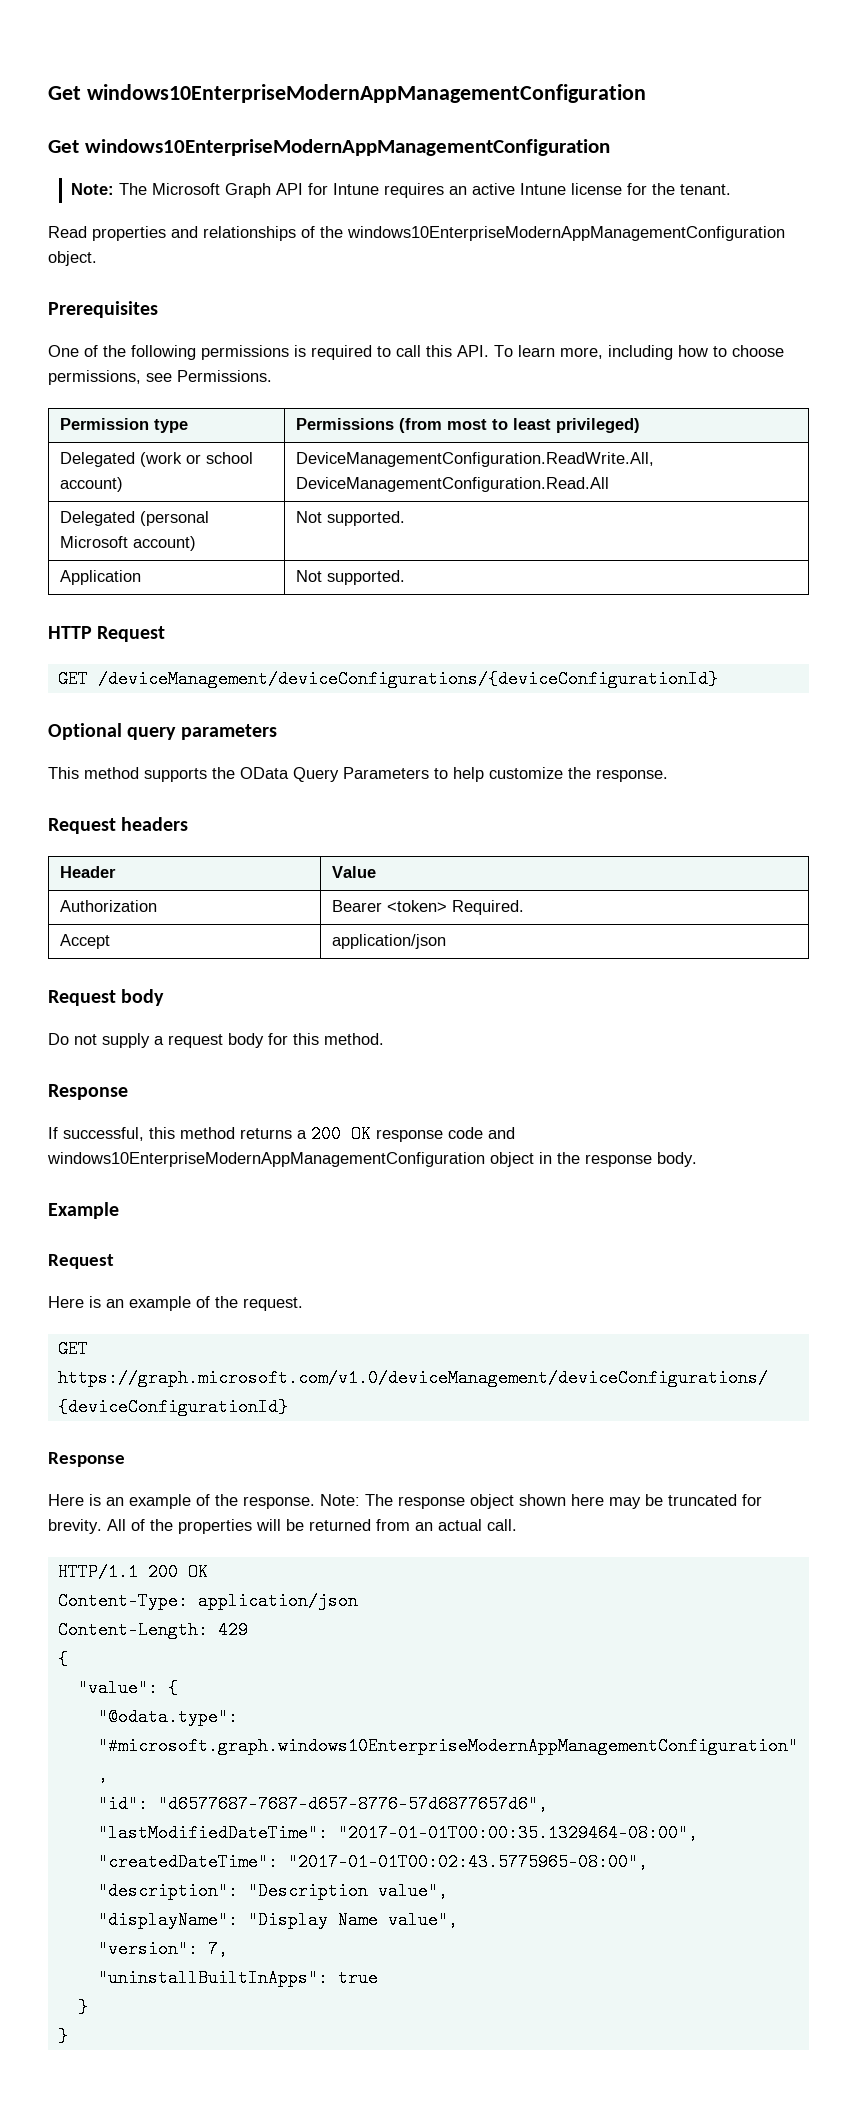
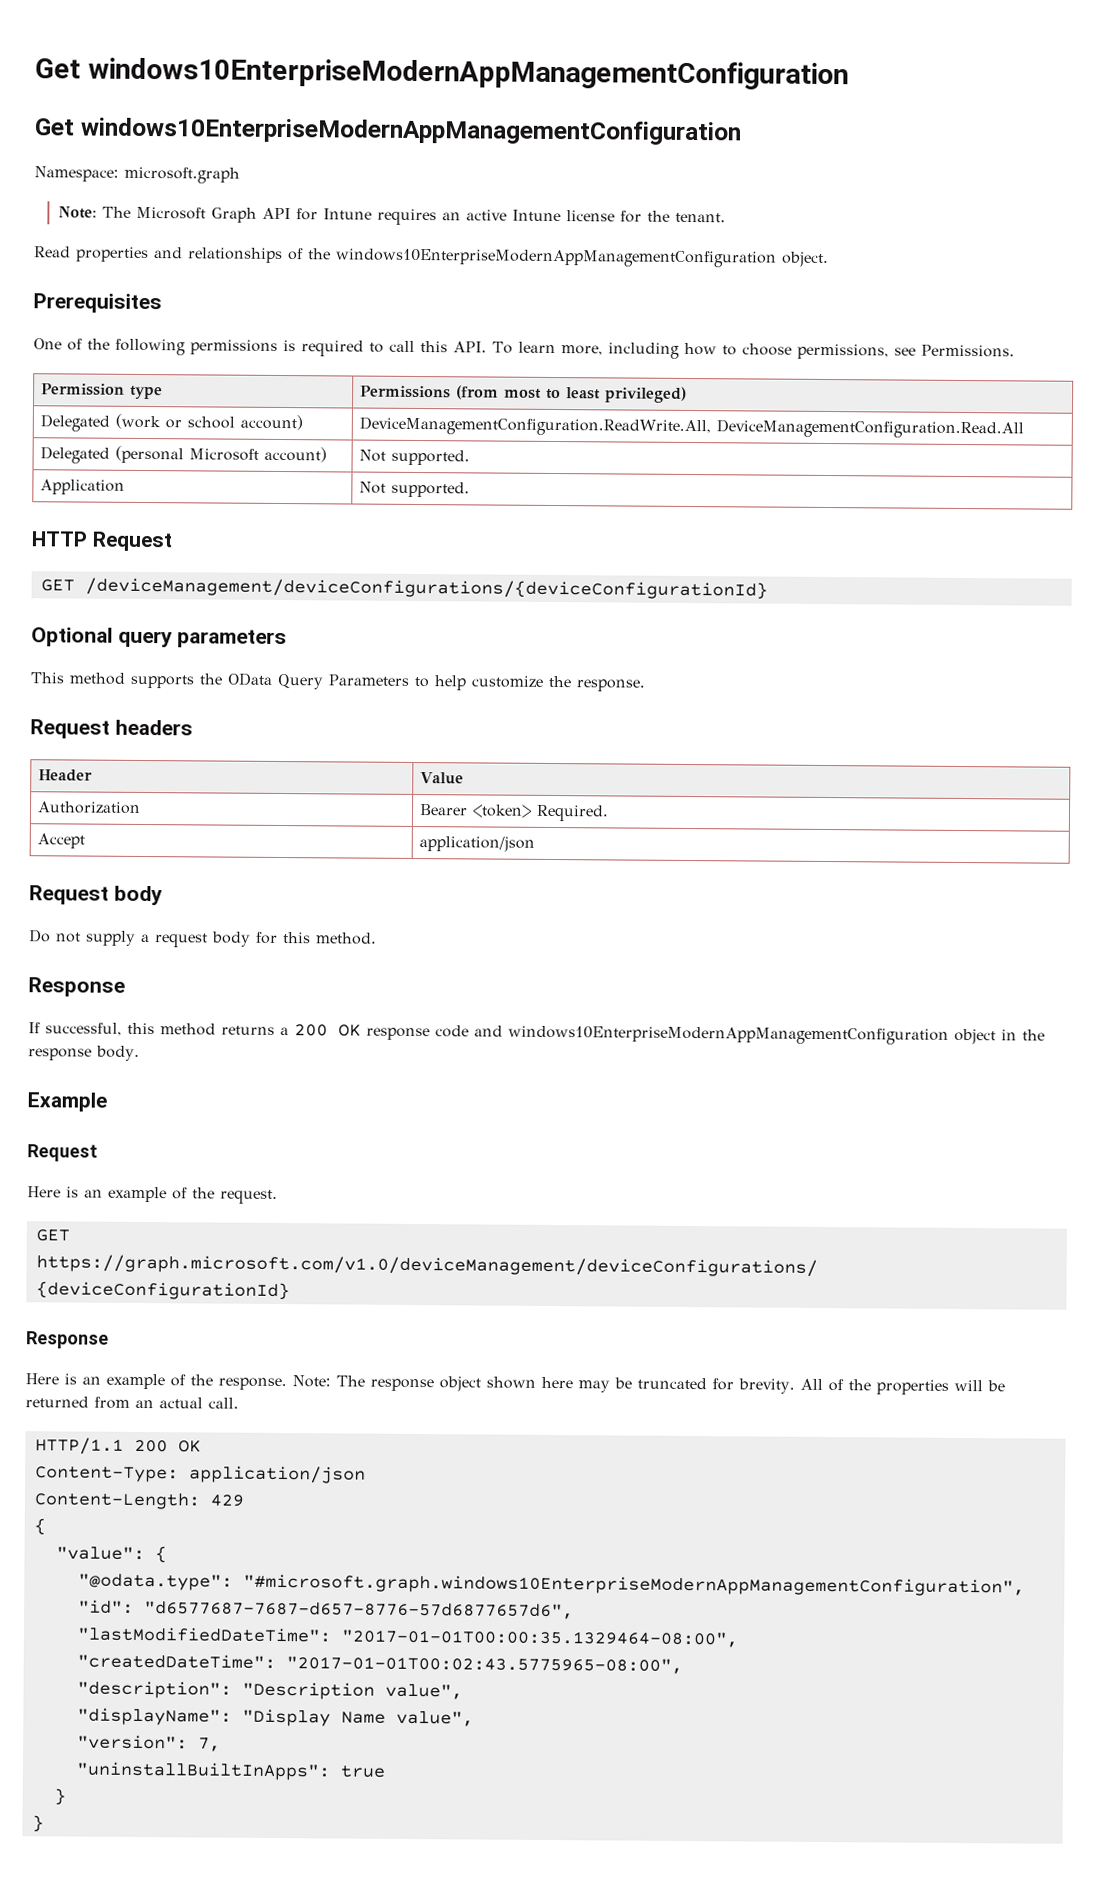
+ Namespace: microsoft.graph

